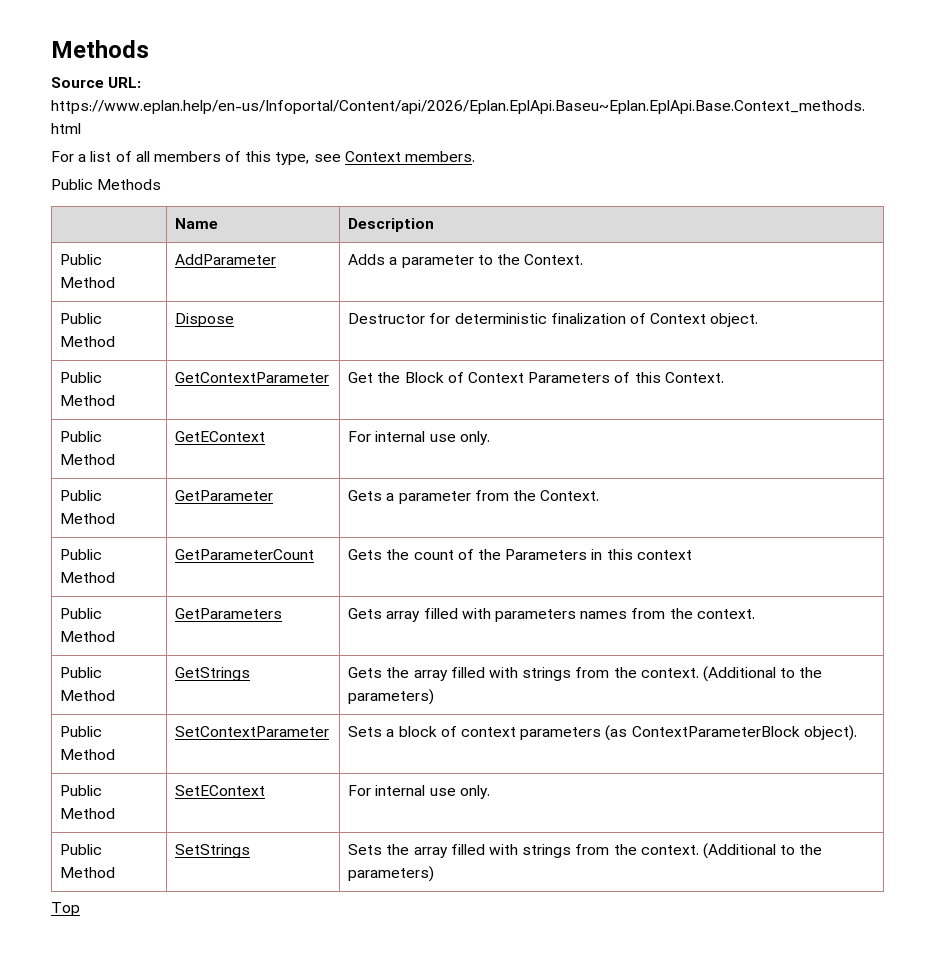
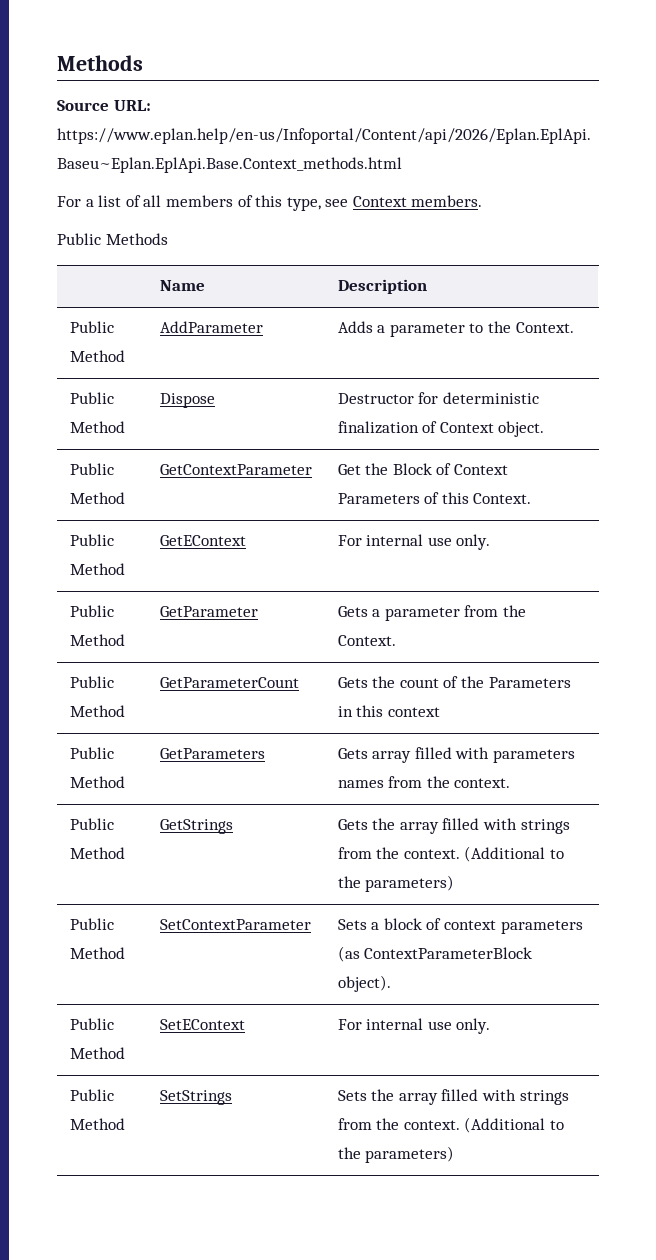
- Top

